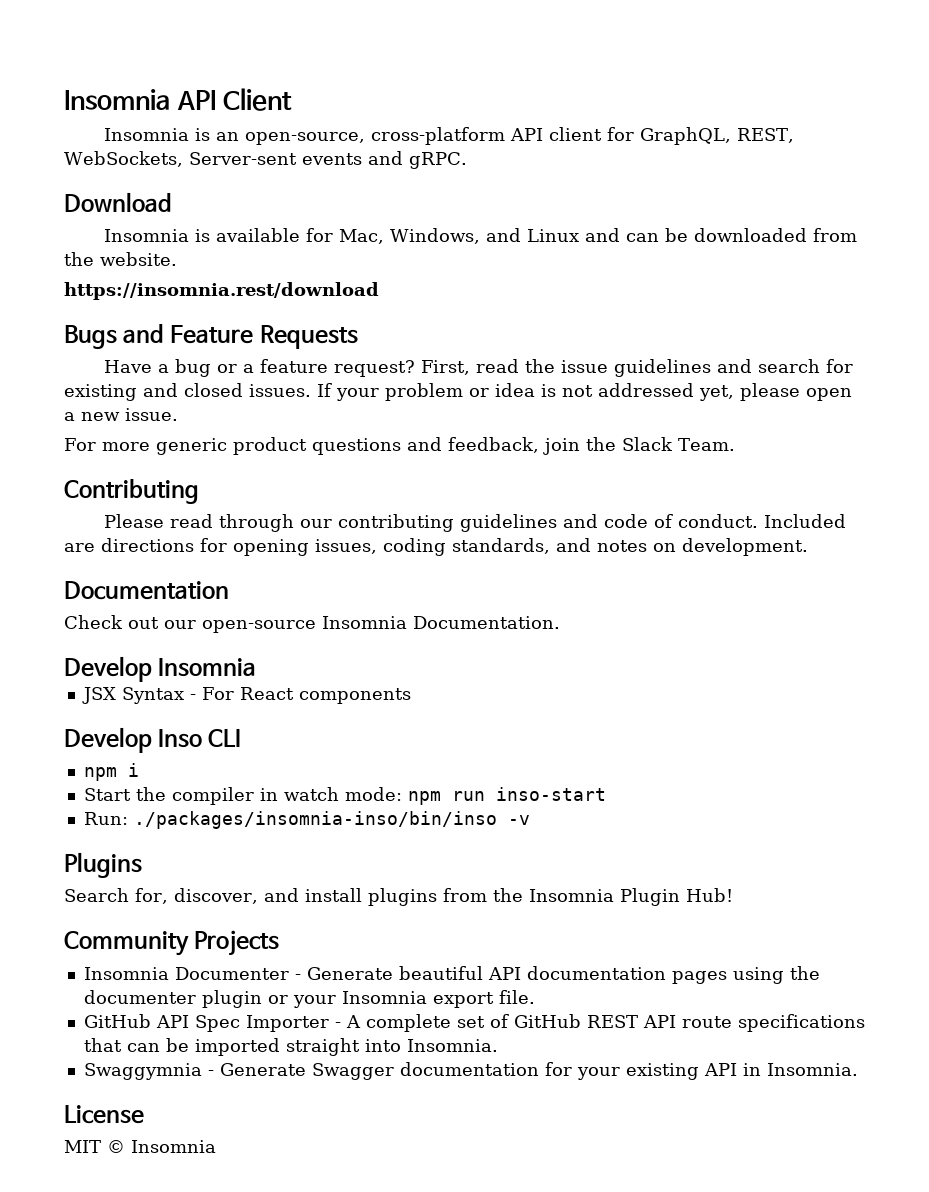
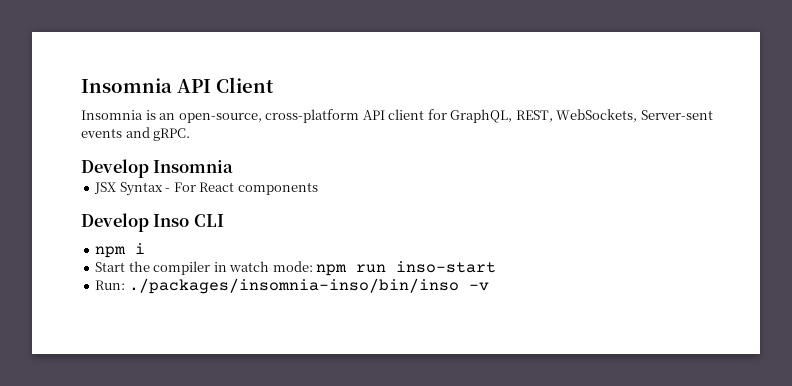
- Download
- Insomnia is available for Mac, Windows, and Linux and can be downloaded from the website.
- https://insomnia.rest/download
- Bugs and Feature Requests
- Have a bug or a feature request? First, read the issue guidelines and search for existing and closed issues. If your problem or idea is not addressed yet, please open a new issue.
- For more generic product questions and feedback, join the Slack Team.
- Contributing
- Please read through our contributing guidelines and code of conduct. Included are directions for opening issues, coding standards, and notes on development.
- Documentation
- Check out our open-source Insomnia Documentation.
- Plugins
- Search for, discover, and install plugins from the Insomnia Plugin Hub!
- Community Projects
- Insomnia Documenter - Generate beautiful API documentation pages using the documenter plugin or your Insomnia export file.
- GitHub API Spec Importer - A complete set of GitHub REST API route specifications that can be imported straight into Insomnia.
- Swaggymnia - Generate Swagger documentation for your existing API in Insomnia.
- License
- MIT © Insomnia

